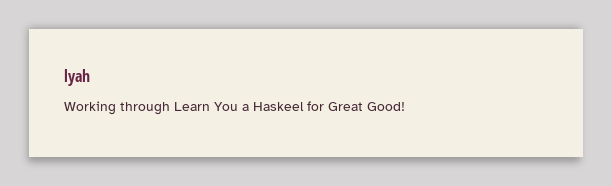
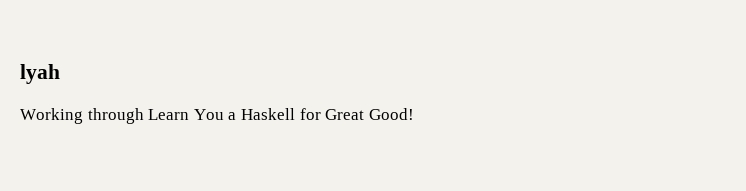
- Working through Learn You a Haskeel for Great Good!
+ Working through Learn You a Haskell for Great Good!

